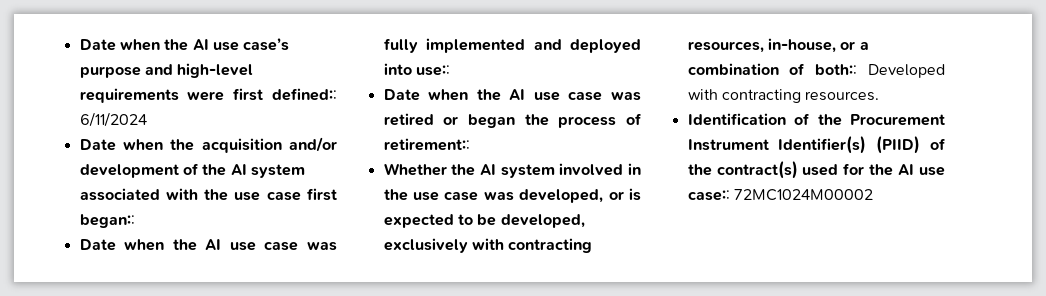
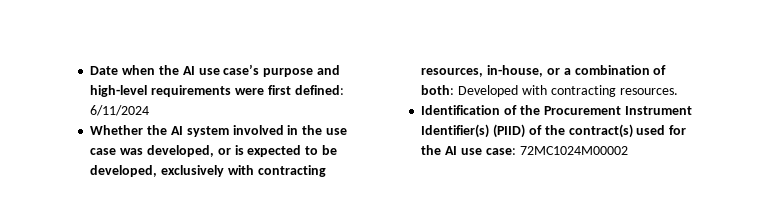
- Date when the AI use case’s purpose and high-level requirements were first defined:: 6/11/2024
+ Date when the AI use case’s purpose and high-level requirements were first defined: 6/11/2024
- Date when the acquisition and/or development of the AI system associated with the use case first began::
- Date when the AI use case was fully implemented and deployed into use::
- Date when the AI use case was retired or began the process of retirement::
- Whether the AI system involved in the use case was developed, or is expected to be developed, exclusively with contracting resources, in-house, or a combination of both:: Developed with contracting resources.
+ Whether the AI system involved in the use case was developed, or is expected to be developed, exclusively with contracting resources, in-house, or a combination of both: Developed with contracting resources.
- Identification of the Procurement Instrument Identifier(s) (PIID) of the contract(s) used for the AI use case:: 72MC1024M00002
+ Identification of the Procurement Instrument Identifier(s) (PIID) of the contract(s) used for the AI use case: 72MC1024M00002

